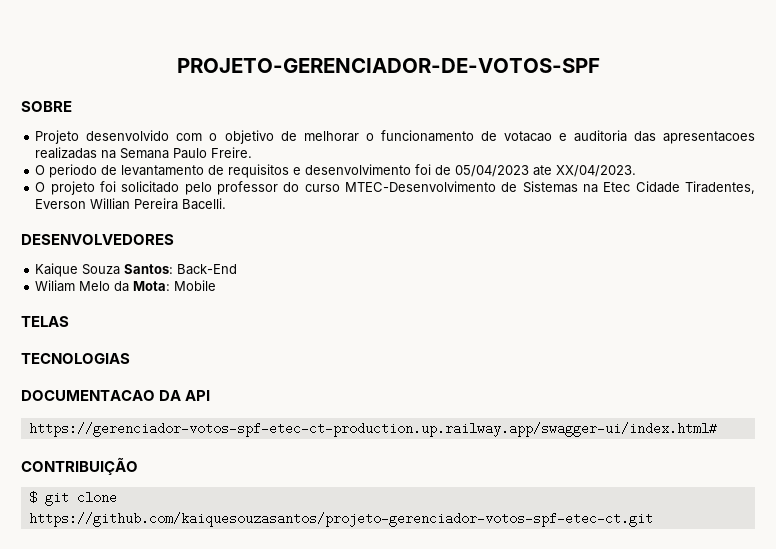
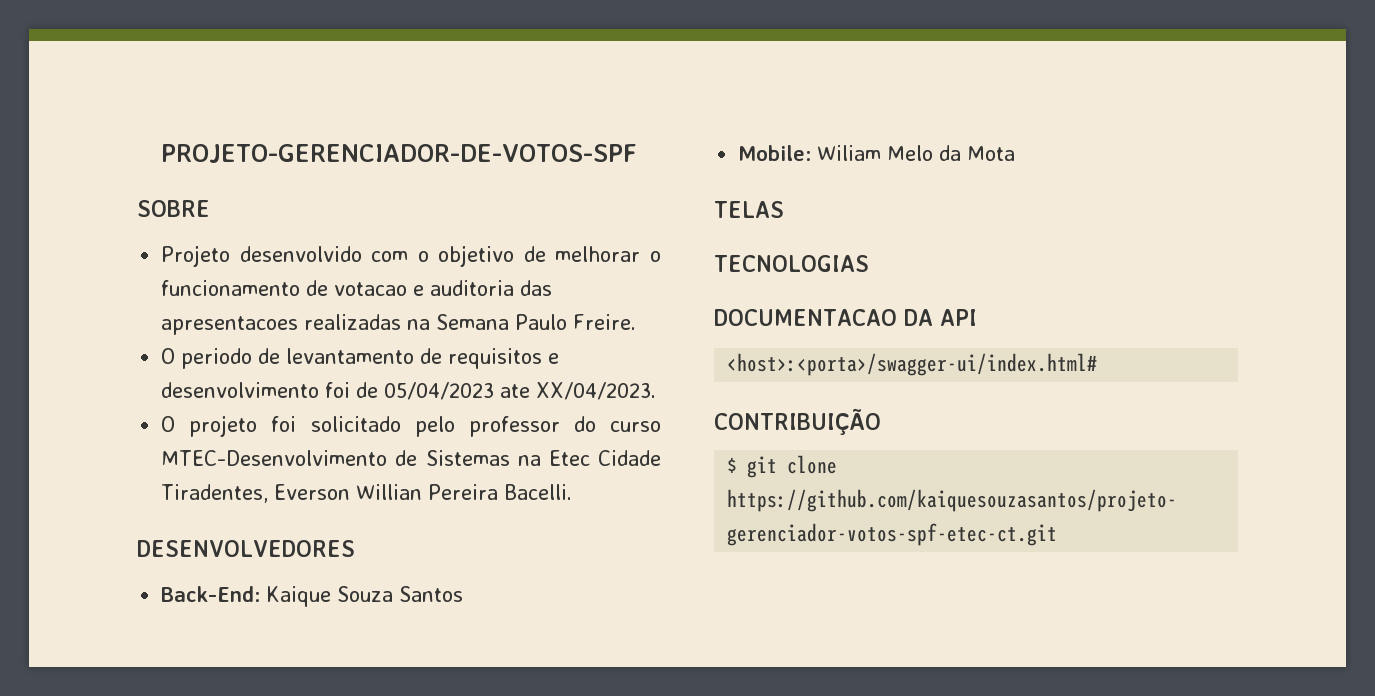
- Kaique Souza Santos: Back-End
- Wiliam Melo da Mota: Mobile
+ Back-End: Kaique Souza Santos
+ Mobile: Wiliam Melo da Mota
- https://gerenciador-votos-spf-etec-ct-production.up.railway.app/swagger-ui/index.html#
+ <host>:<porta>/swagger-ui/index.html#

